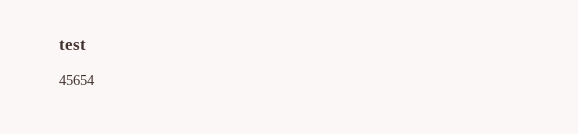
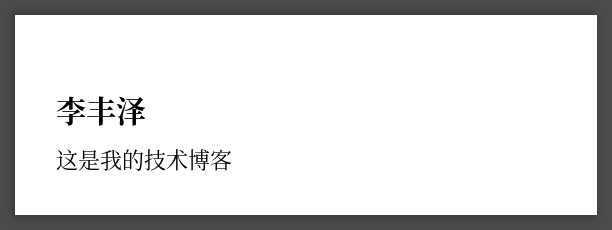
- test
- 45654
+ 李丰泽
+ 这是我的技术博客

